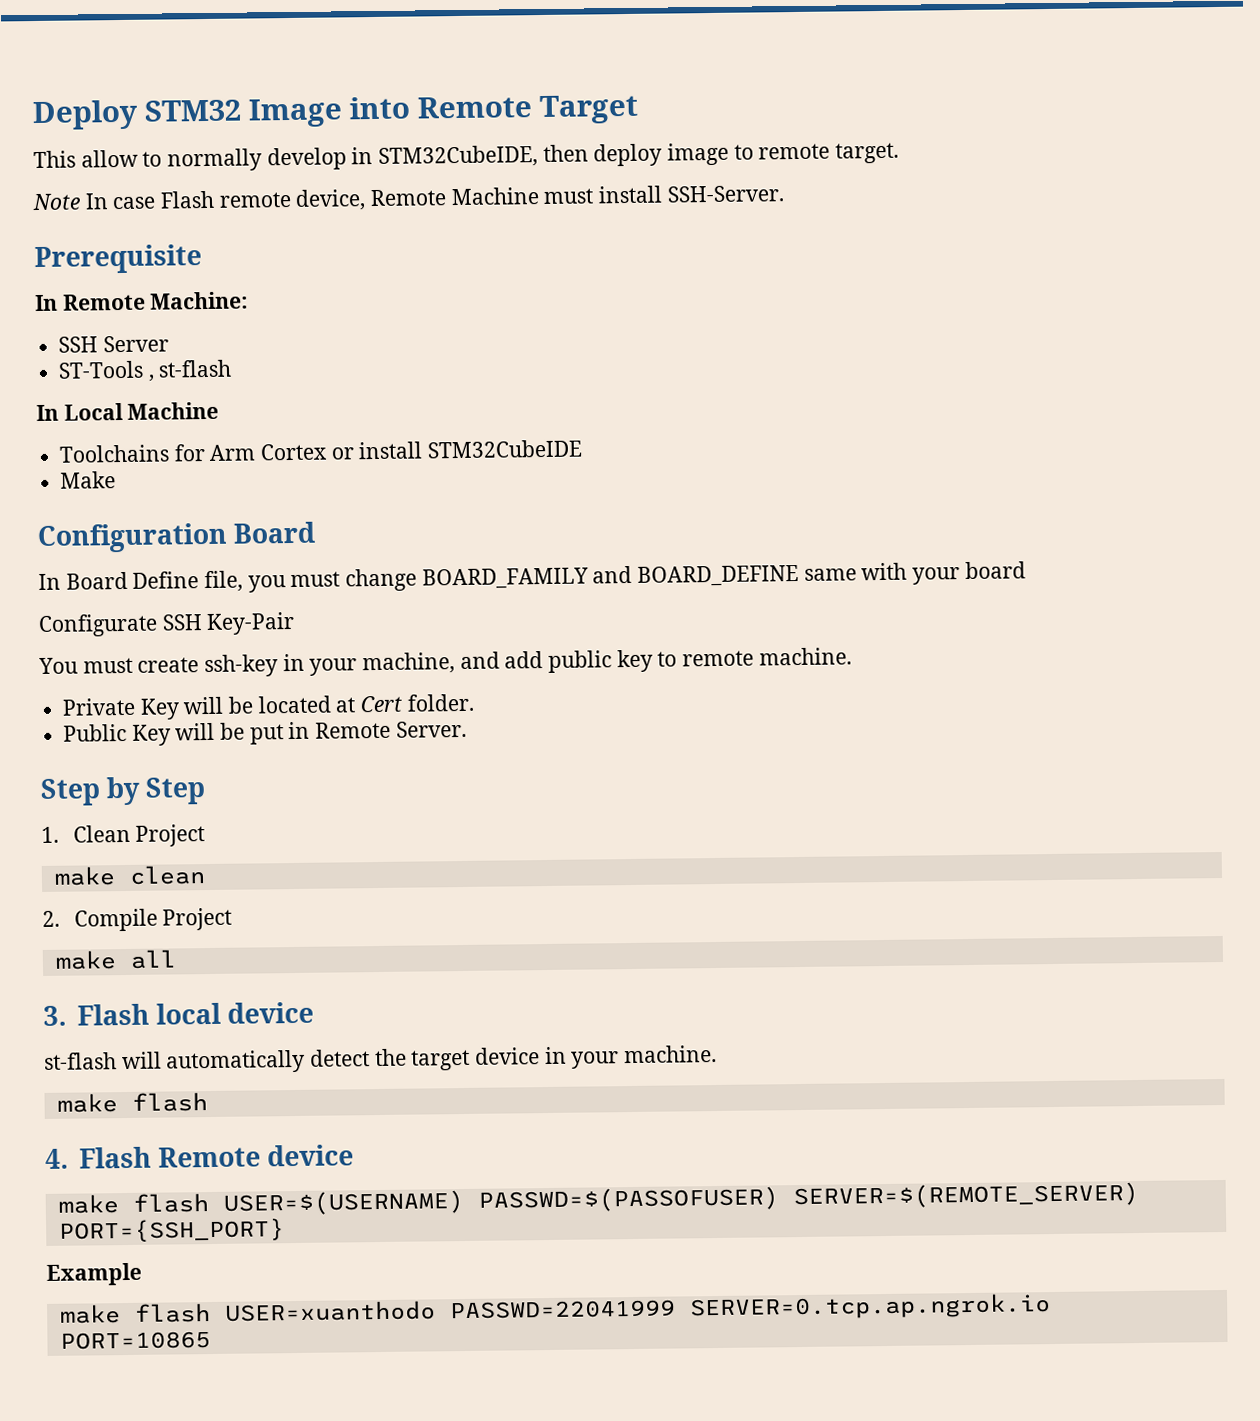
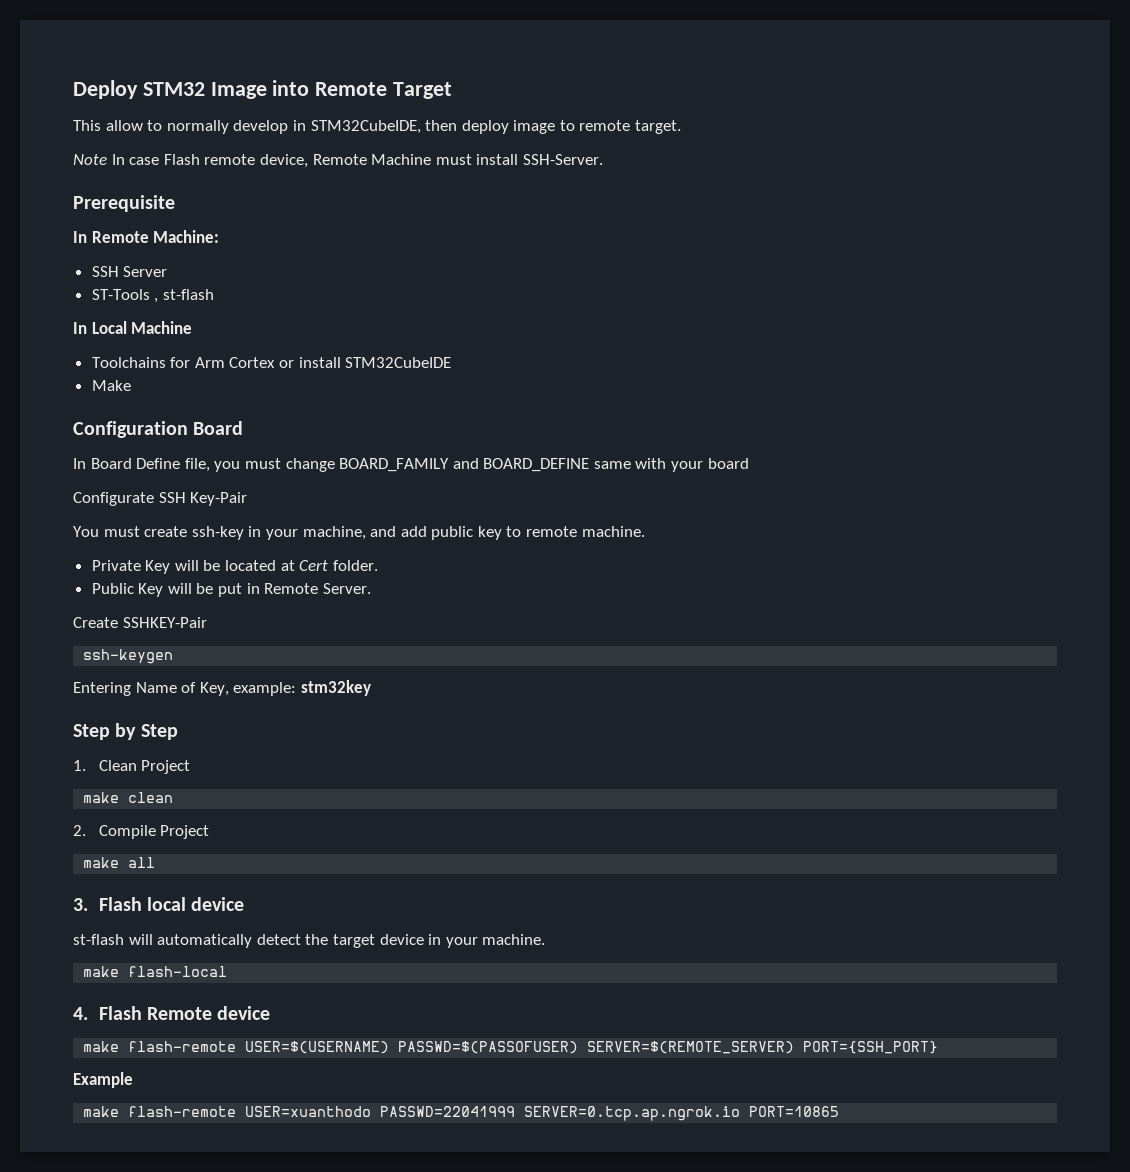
+ Create SSHKEY-Pair
+ ssh-keygen
+ Entering Name of Key, example: stm32key
  st-flash will automatically detect the target device in your machine.
- make flash
+ make flash-local
- make flash USER=$(USERNAME) PASSWD=$(PASSOFUSER) SERVER=$(REMOTE_SERVER) PORT={SSH_PORT}
+ make flash-remote USER=$(USERNAME) PASSWD=$(PASSOFUSER) SERVER=$(REMOTE_SERVER) PORT={SSH_PORT}
- make flash USER=xuanthodo PASSWD=22041999 SERVER=0.tcp.ap.ngrok.io PORT=10865
+ make flash-remote USER=xuanthodo PASSWD=22041999 SERVER=0.tcp.ap.ngrok.io PORT=10865

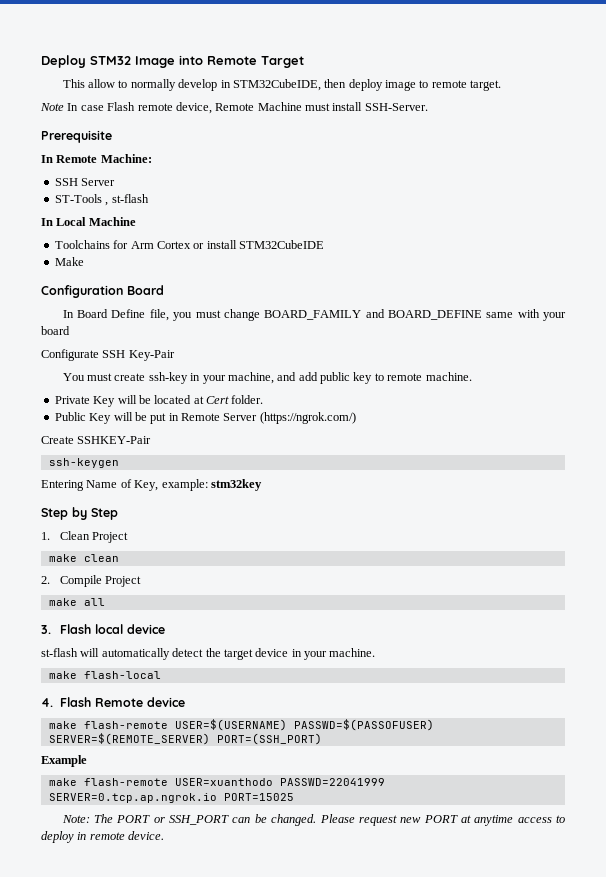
- Public Key will be put in Remote Server.
+ Public Key will be put in Remote Server (https://ngrok.com/)
- make flash-remote USER=$(USERNAME) PASSWD=$(PASSOFUSER) SERVER=$(REMOTE_SERVER) PORT={SSH_PORT}
+ make flash-remote USER=$(USERNAME) PASSWD=$(PASSOFUSER) SERVER=$(REMOTE_SERVER) PORT=(SSH_PORT)
- make flash-remote USER=xuanthodo PASSWD=22041999 SERVER=0.tcp.ap.ngrok.io PORT=10865
+ make flash-remote USER=xuanthodo PASSWD=22041999 SERVER=0.tcp.ap.ngrok.io PORT=15025
+ Note: The PORT or SSH_PORT can be changed. Please request new PORT at anytime access to deploy in remote device.

